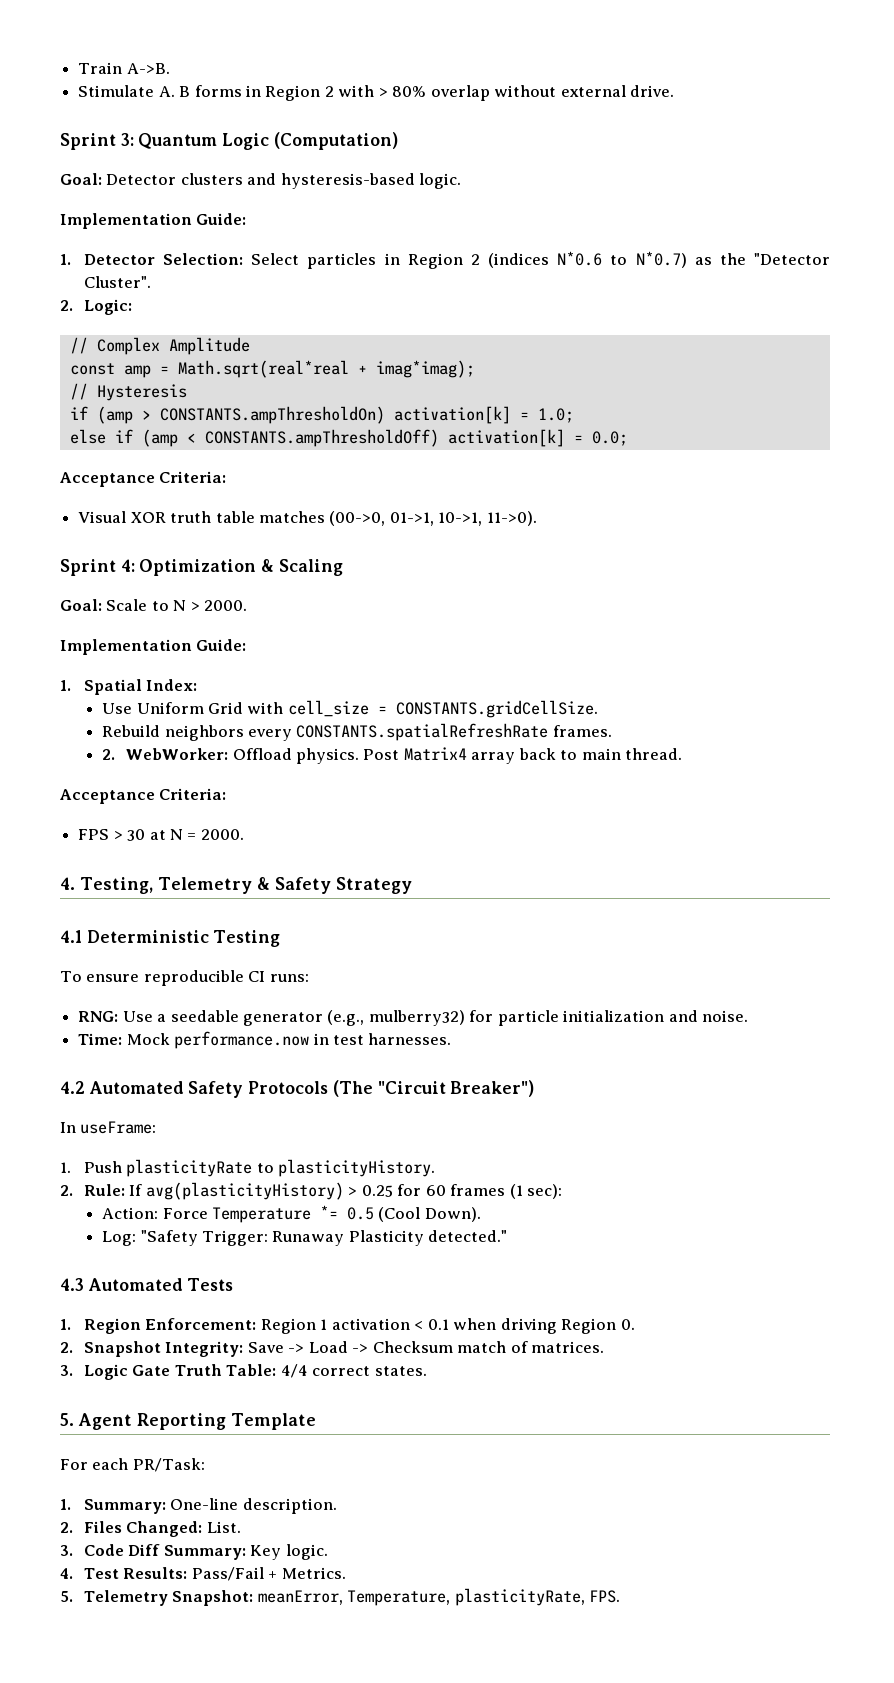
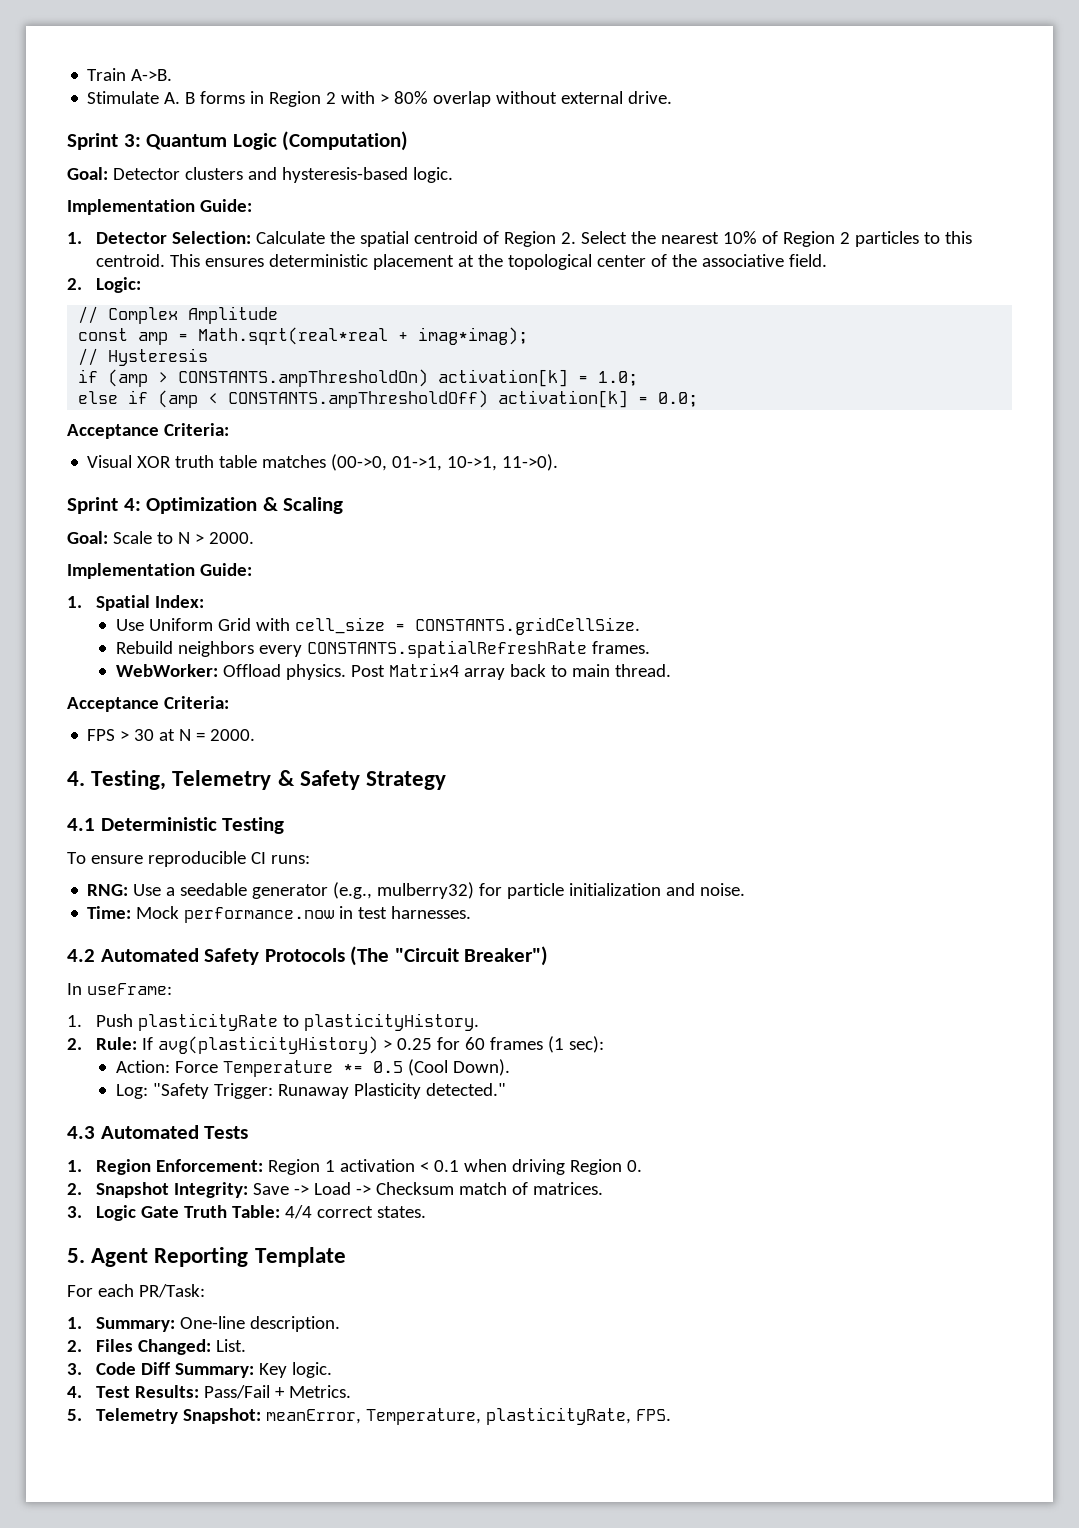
- 1. Detector Selection: Select particles in Region 2 (indices N*0.6 to N*0.7) as the "Detector Cluster".
+ 1. Detector Selection: Calculate the spatial centroid of Region 2. Select the nearest 10% of Region 2 particles to this centroid. This ensures deterministic placement at the topological center of the associative field.
- 2. WebWorker: Offload physics.
+ WebWorker: Offload physics.

